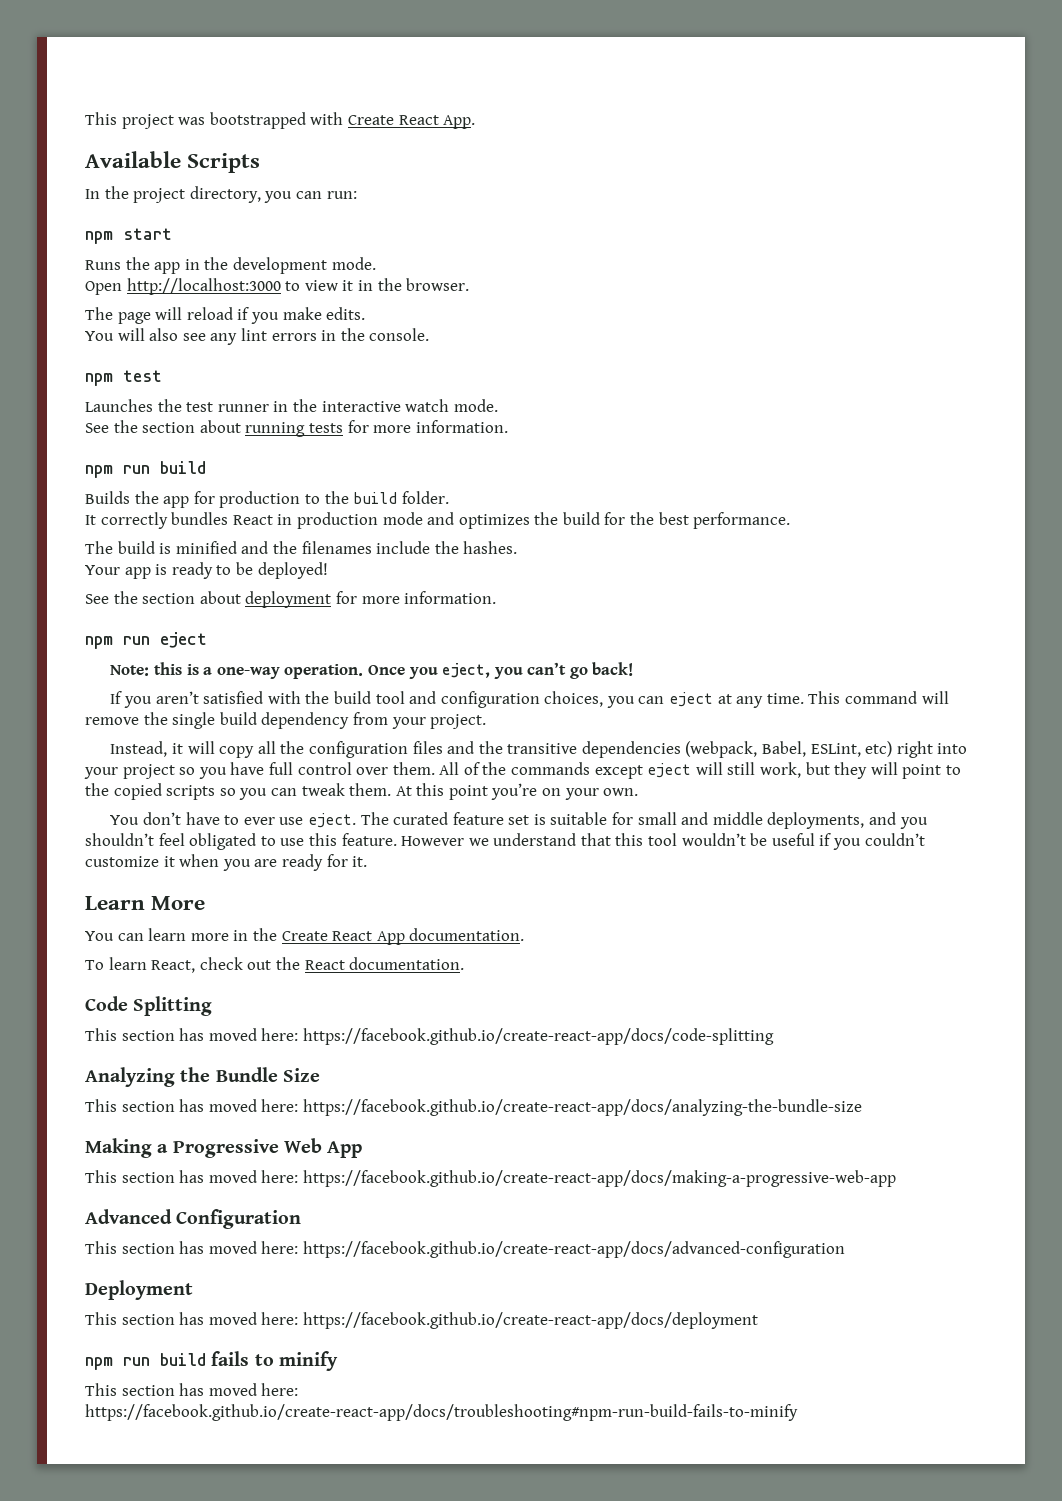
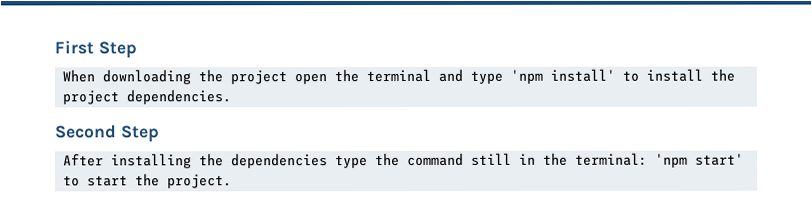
- This project was bootstrapped with Create React App.
- Available Scripts
- In the project directory, you can run:
- npm start
- Runs the app in the development mode.
- Open http://localhost:3000 to view it in the browser.
- The page will reload if you make edits.
- You will also see any lint errors in the console.
- npm test
- Launches the test runner in the interactive watch mode.
- See the section about running tests for more information.
- npm run build
- Builds the app for production to the build folder.
- It correctly bundles React in production mode and optimizes the build for the best performance.
- The build is minified and the filenames include the hashes.
- Your app is ready to be deployed!
- See the section about deployment for more information.
- npm run eject
- Note: this is a one-way operation. Once you eject, you can’t go back!
- If you aren’t satisfied with the build tool and configuration choices, you can eject at any time. This command will remove the single build dependency from your project.
- Instead, it will copy all the configuration files and the transitive dependencies (webpack, Babel, ESLint, etc) right into your project so you have full control over them. All of the commands except eject will still work, but they will point to the copied scripts so you can tweak them. At this point you’re on your own.
- You don’t have to ever use eject. The curated feature set is suitable for small and middle deployments, and you shouldn’t feel obligated to use this feature. However we understand that this tool wouldn’t be useful if you couldn’t customize it when you are ready for it.
- Learn More
- You can learn more in the Create React App documentation.
- To learn React, check out the React documentation.
- Code Splitting
- This section has moved here: https://facebook.github.io/create-react-app/docs/code-splitting
- Analyzing the Bundle Size
- This section has moved here: https://facebook.github.io/create-react-app/docs/analyzing-the-bundle-size
- Making a Progressive Web App
- This section has moved here: https://facebook.github.io/create-react-app/docs/making-a-progressive-web-app
- Advanced Configuration
- This section has moved here: https://facebook.github.io/create-react-app/docs/advanced-configuration
- Deployment
- This section has moved here: https://facebook.github.io/create-react-app/docs/deployment
- npm run build fails to minify
- This section has moved here: https://facebook.github.io/create-react-app/docs/troubleshooting#npm-run-build-fails-to-minify
+ First Step
+ When downloading the project open the terminal and type 'npm install' to install the project dependencies.
+ Second Step
+ After installing the dependencies type the command still in the terminal: 'npm start' to start the project.

